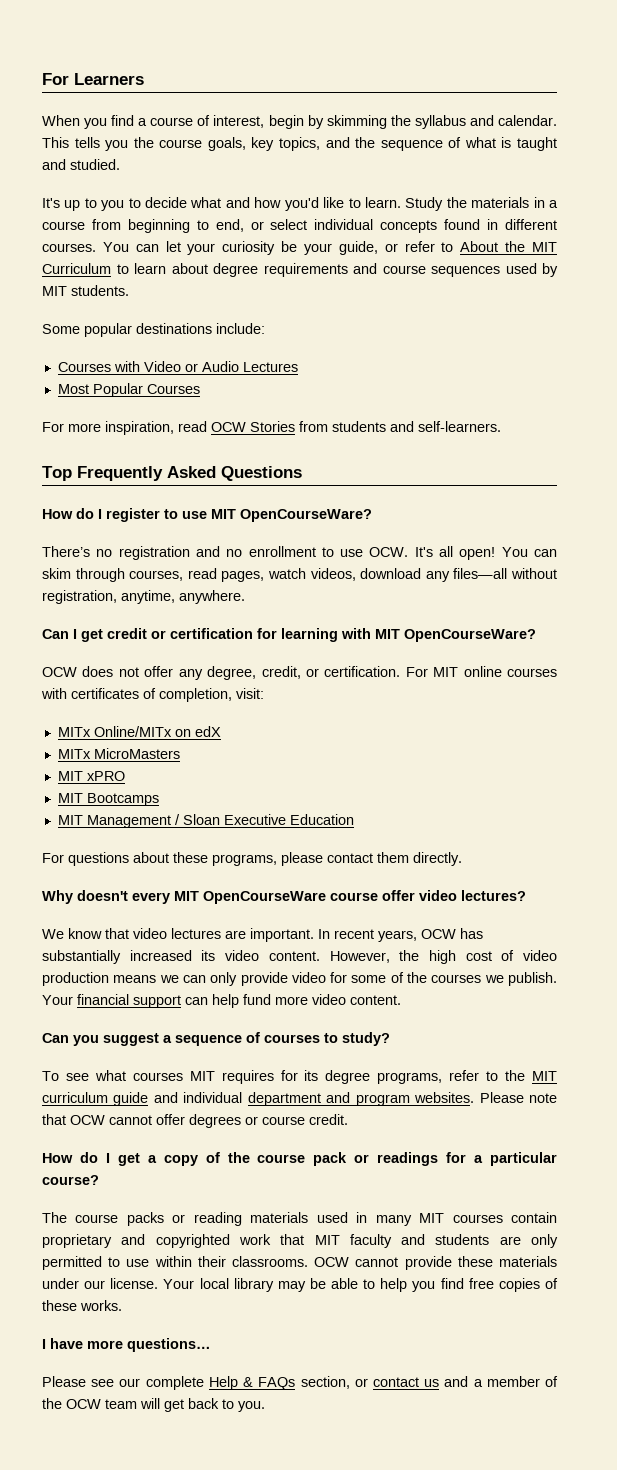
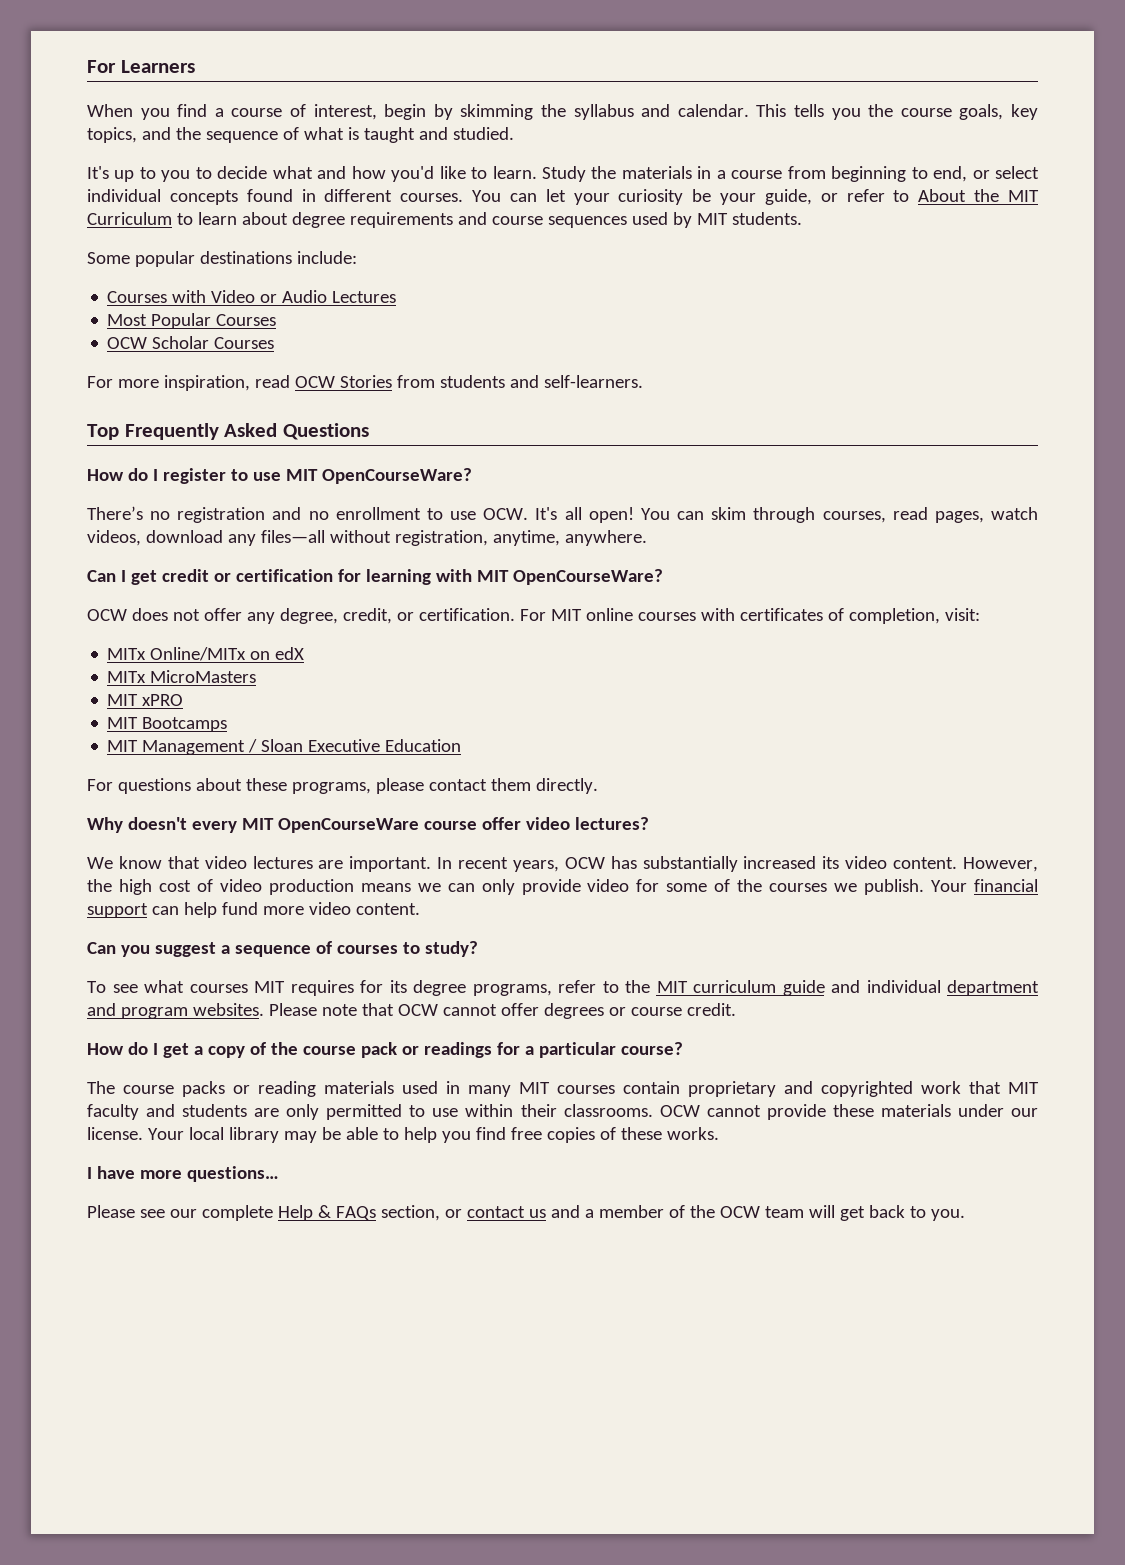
+ OCW Scholar Courses

